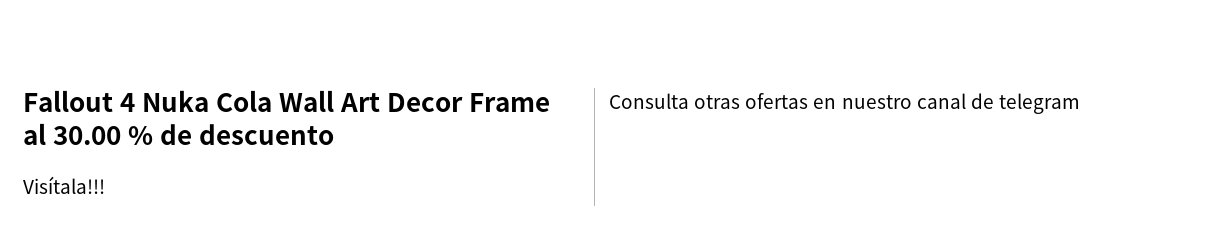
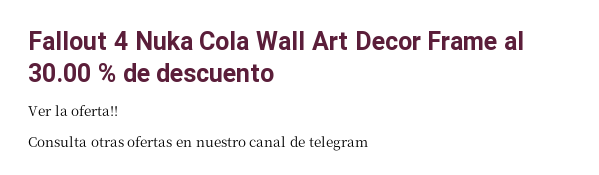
- Visítala!!!
+ Ver la oferta!!

